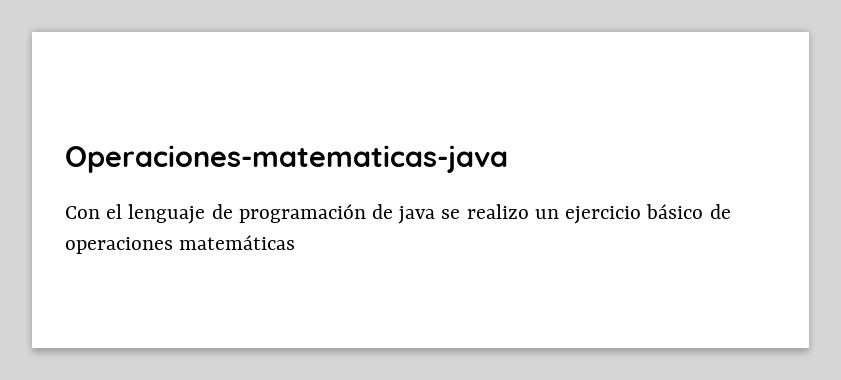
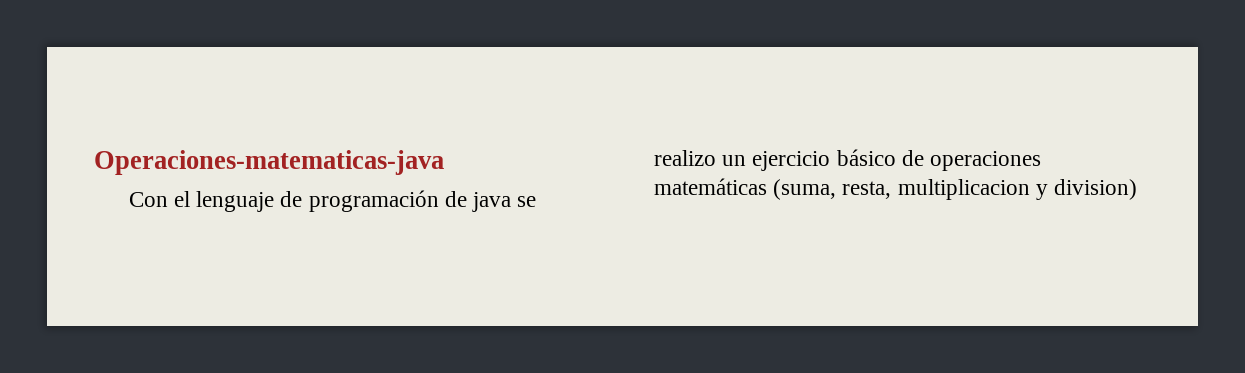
- Con el lenguaje de programación de java se realizo un ejercicio básico de operaciones matemáticas
+ Con el lenguaje de programación de java se realizo un ejercicio básico de operaciones matemáticas (suma, resta, multiplicacion y division)

